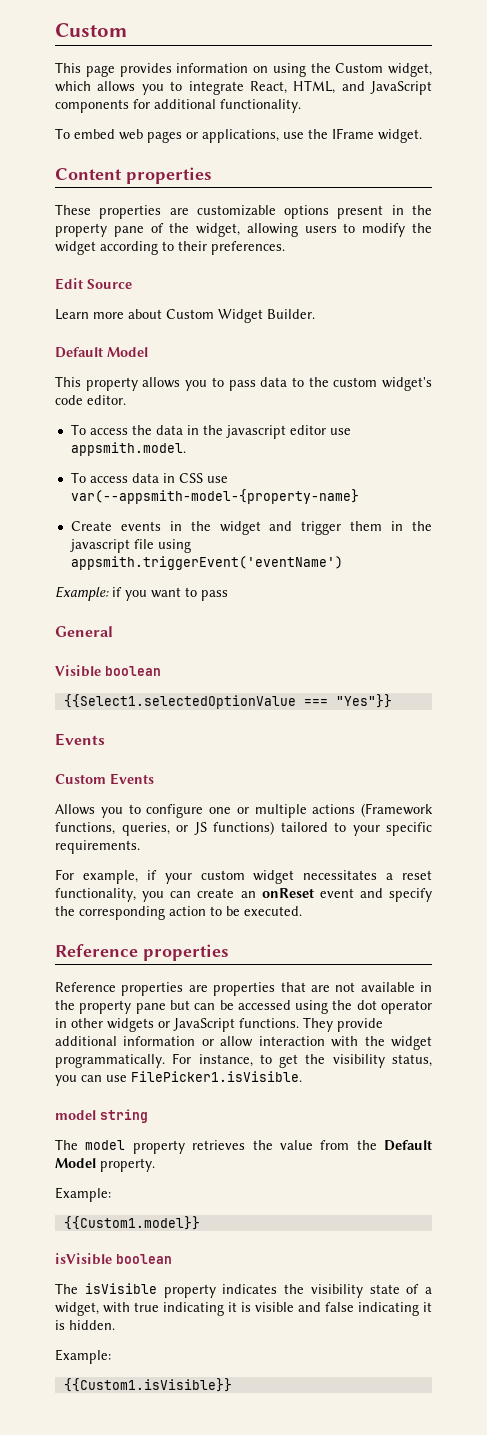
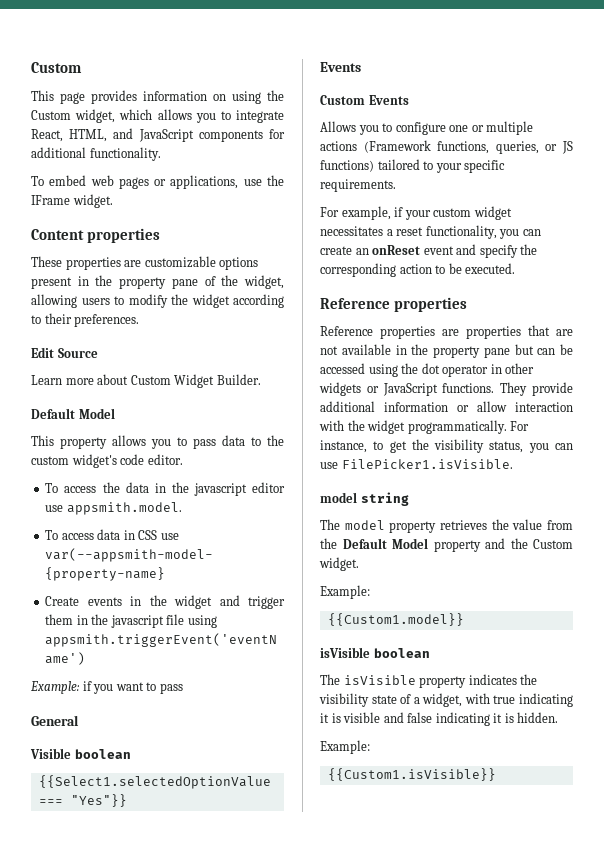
- The model property retrieves the value from the Default Model property.
+ The model property retrieves the value from the Default Model property and the Custom widget.

